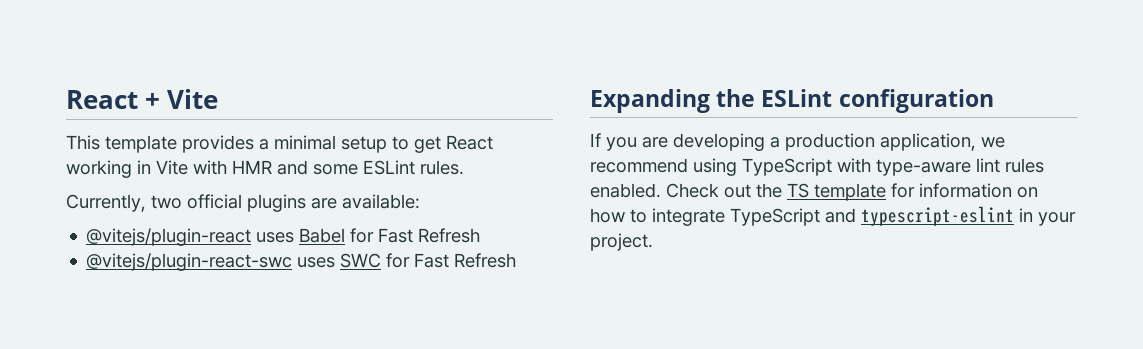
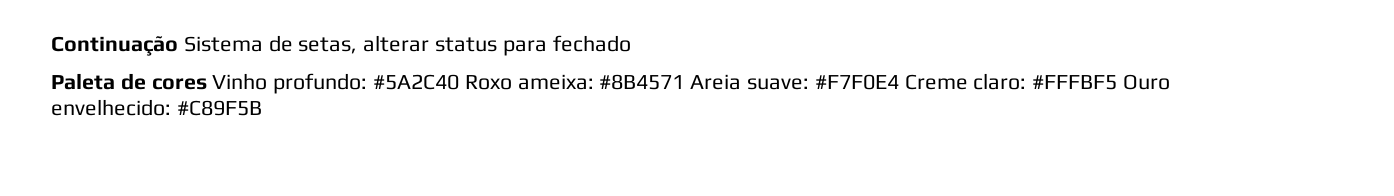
- React + Vite
- This template provides a minimal setup to get React working in Vite with HMR and some ESLint rules.
- Currently, two official plugins are available:
- @vitejs/plugin-react uses Babel for Fast Refresh
- @vitejs/plugin-react-swc uses SWC for Fast Refresh
- Expanding the ESLint configuration
- If you are developing a production application, we recommend using TypeScript with type-aware lint rules enabled. Check out the TS template for information on how to integrate TypeScript and typescript-eslint in your project.
+ Continuação Sistema de setas, alterar status para fechado
+ Paleta de cores Vinho profundo: #5A2C40 Roxo ameixa: #8B4571 Areia suave: #F7F0E4 Creme claro: #FFFBF5 Ouro envelhecido: #C89F5B

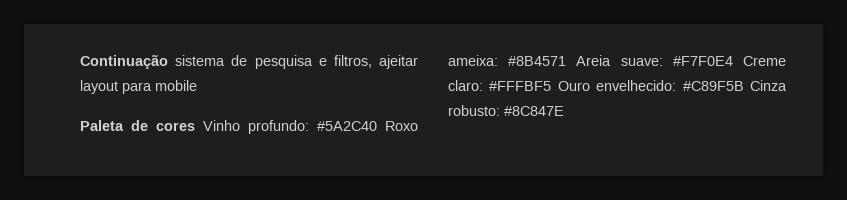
- Continuação Sistema de setas, alterar status para fechado
+ Continuação sistema de pesquisa e filtros, ajeitar layout para mobile
- Paleta de cores Vinho profundo: #5A2C40 Roxo ameixa: #8B4571 Areia suave: #F7F0E4 Creme claro: #FFFBF5 Ouro envelhecido: #C89F5B
+ Paleta de cores Vinho profundo: #5A2C40 Roxo ameixa: #8B4571 Areia suave: #F7F0E4 Creme claro: #FFFBF5 Ouro envelhecido: #C89F5B Cinza robusto: #8C847E

